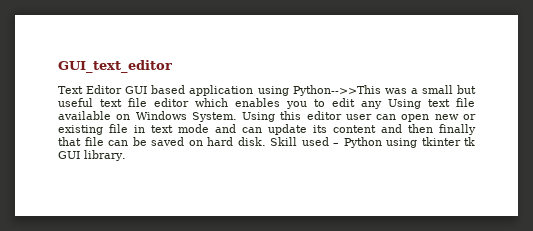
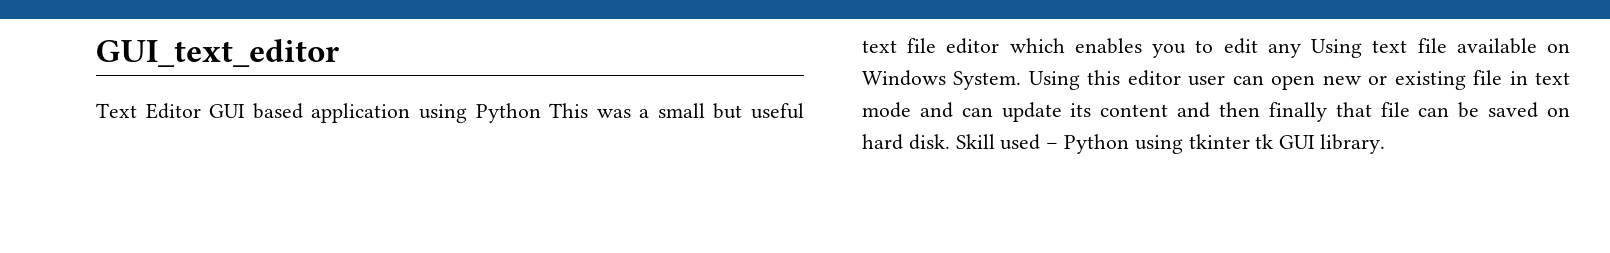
- Text Editor GUI based application using Python-->>This was a small but useful text file editor which enables you to edit any Using text file available on Windows System.
+ Text Editor GUI based application using Python This was a small but useful text file editor which enables you to edit any Using text file available on Windows System.

